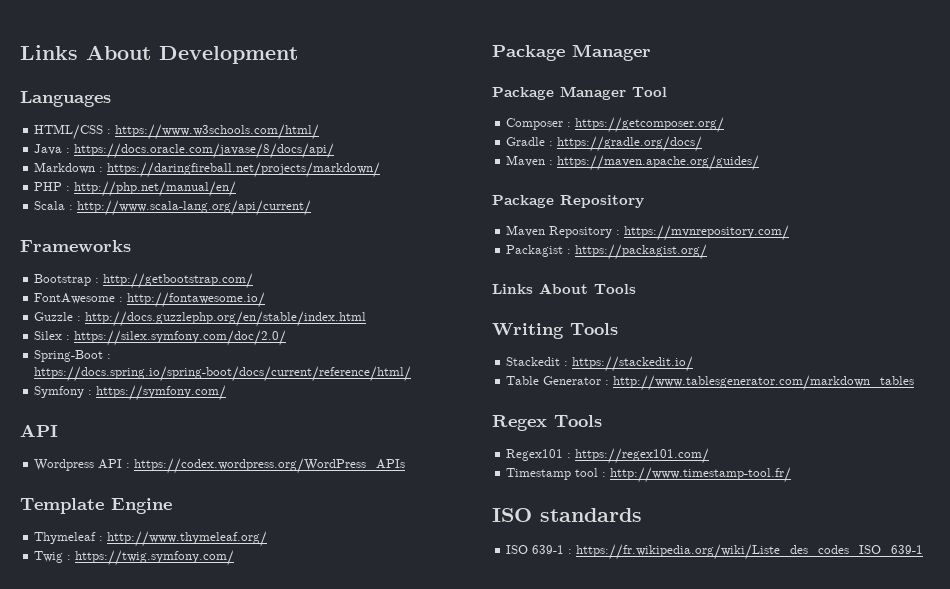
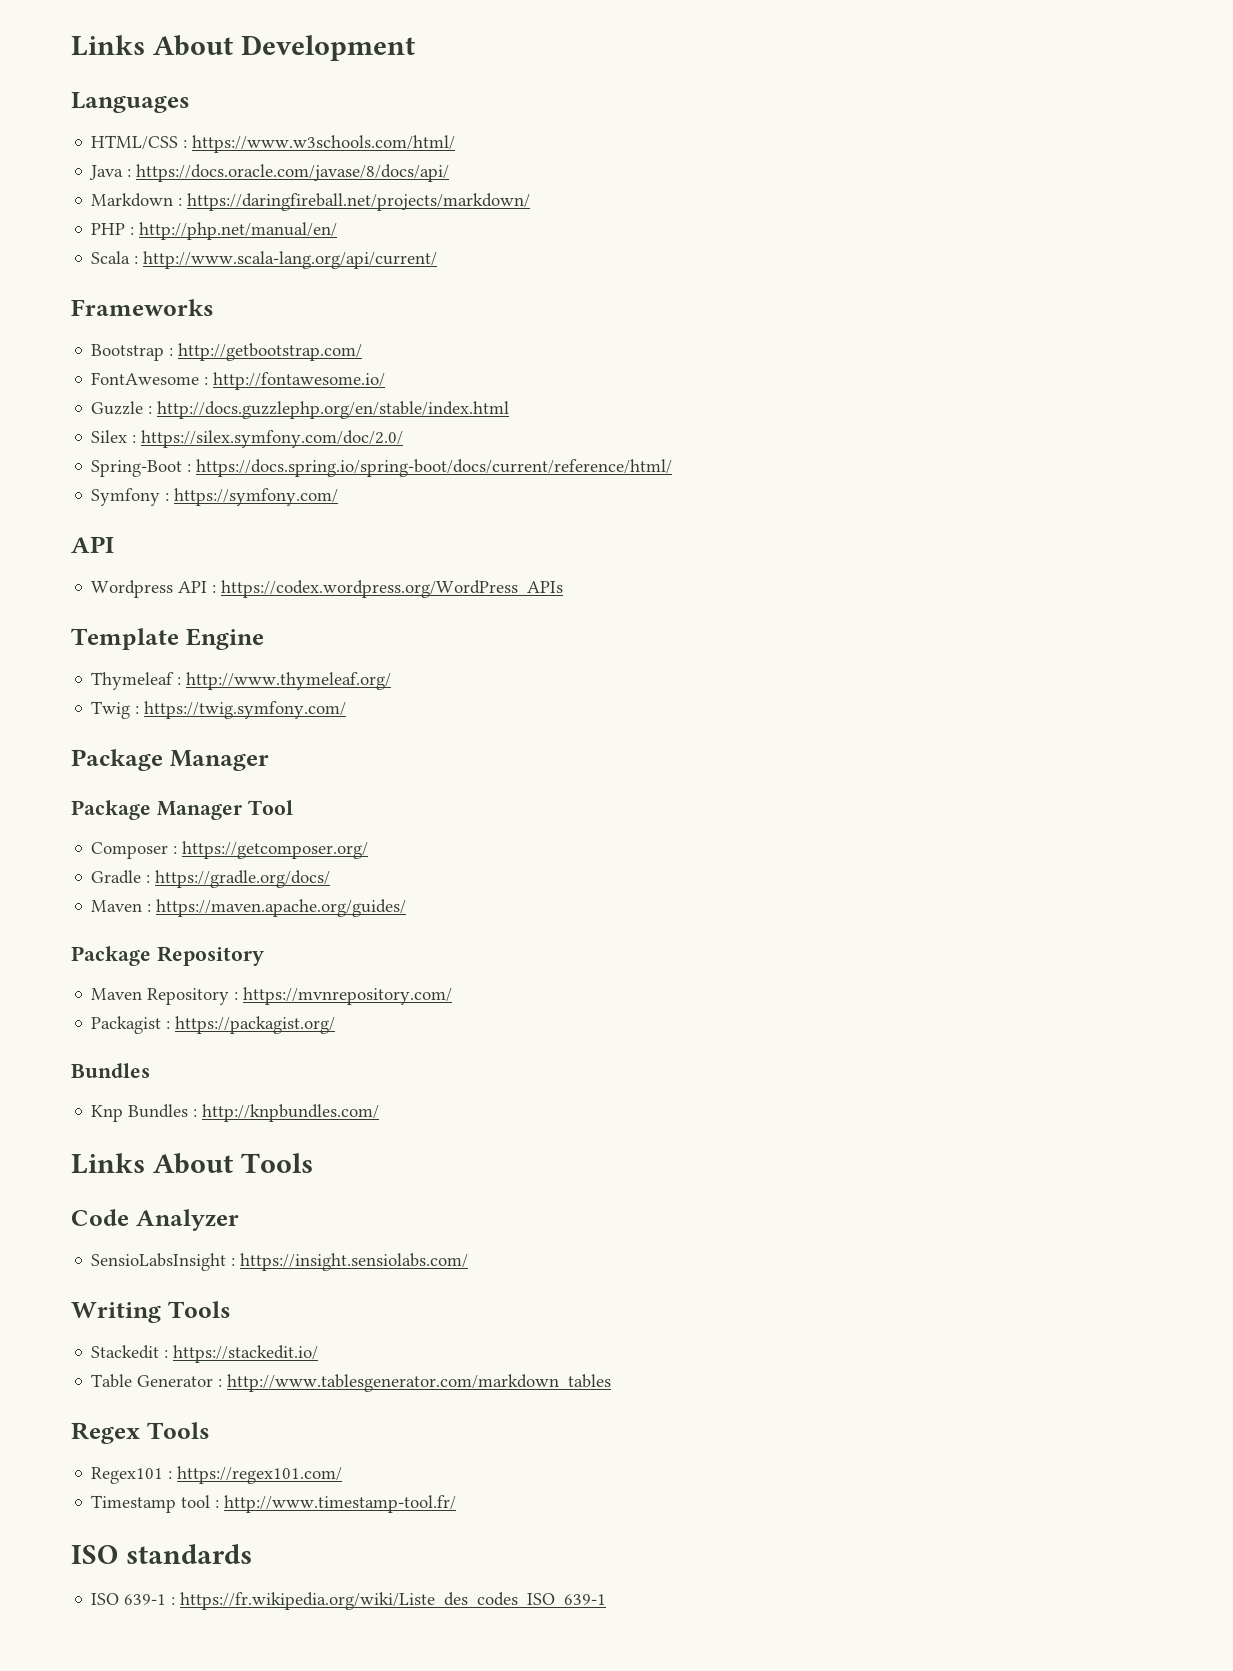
  Packagist : https://packagist.org/
+ Bundles
+ Knp Bundles : http://knpbundles.com/
  Links About Tools
+ Code Analyzer
+ SensioLabsInsight : https://insight.sensiolabs.com/

